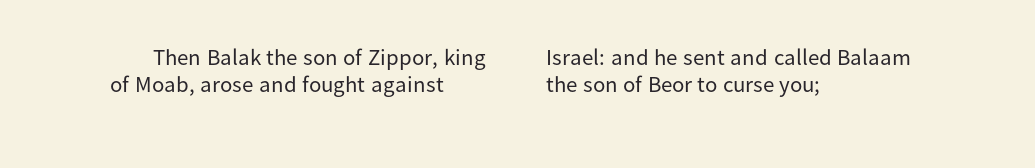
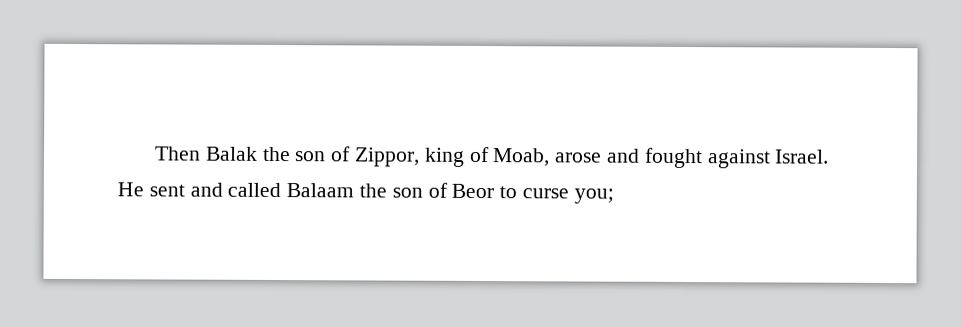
- Then Balak the son of Zippor, king of Moab, arose and fought against Israel: and he sent and called Balaam the son of Beor to curse you;
+ Then Balak the son of Zippor, king of Moab, arose and fought against Israel. He sent and called Balaam the son of Beor to curse you;

